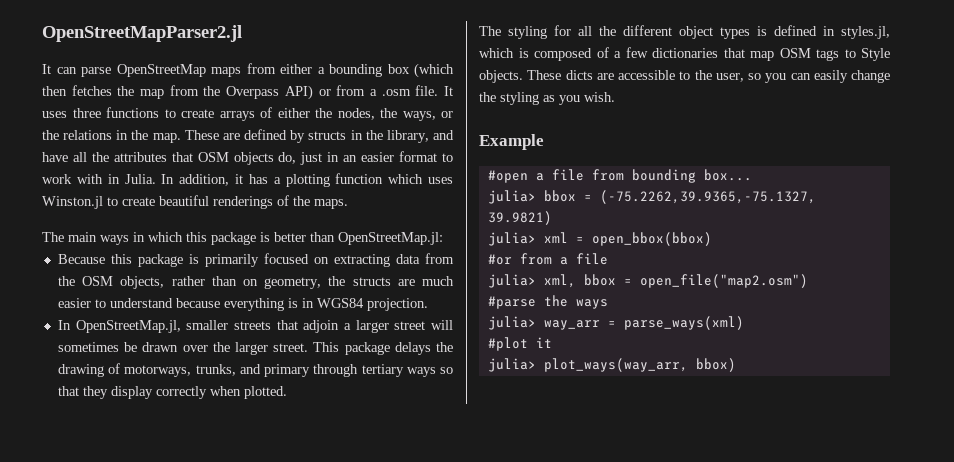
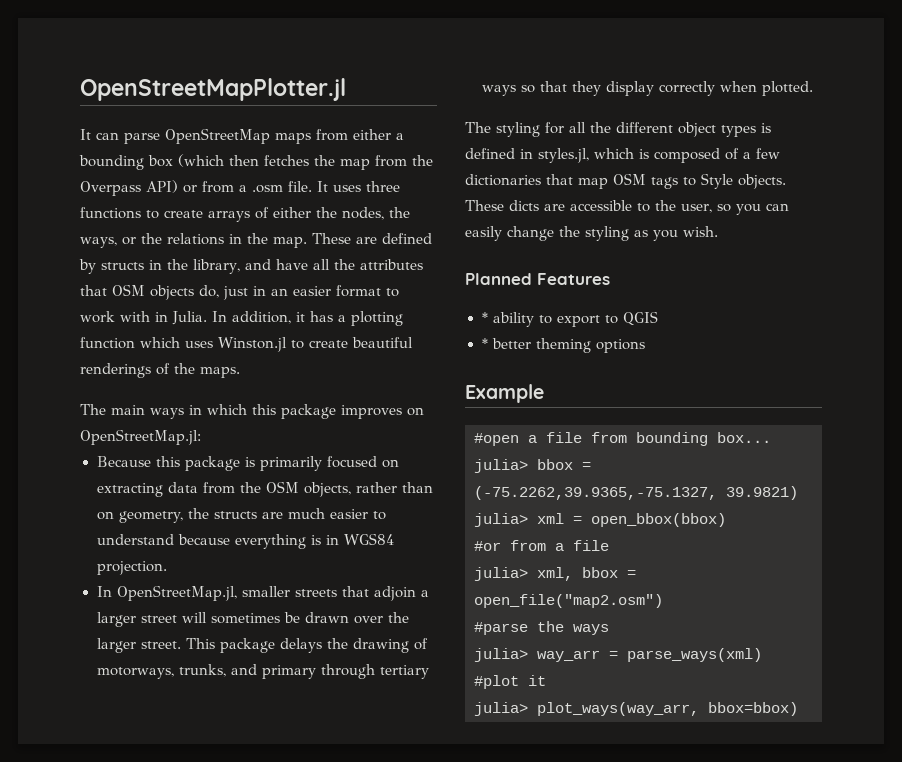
- OpenStreetMapParser2.jl
+ OpenStreetMapPlotter.jl
- The main ways in which this package is better than OpenStreetMap.jl:
+ The main ways in which this package improves on OpenStreetMap.jl:
+ Planned Features
+ * ability to export to QGIS
+ * better theming options
- julia> plot_ways(way_arr, bbox)
+ julia> plot_ways(way_arr, bbox=bbox)

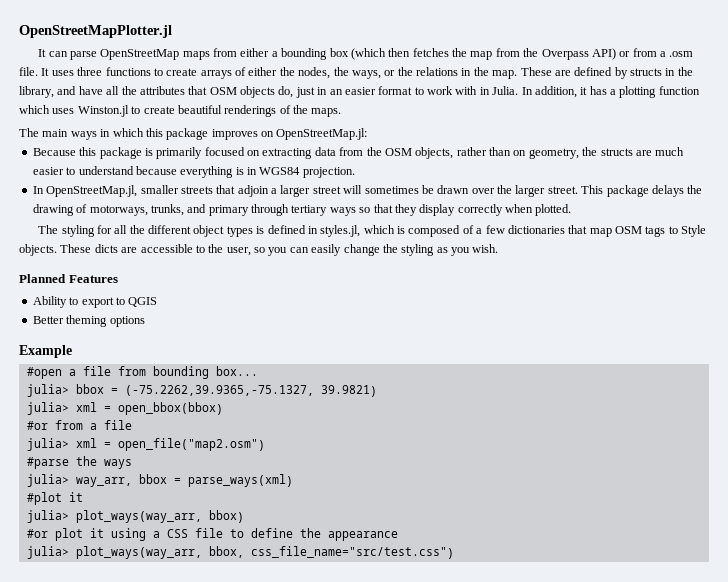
- * ability to export to QGIS
+ Ability to export to QGIS
- * better theming options
+ Better theming options
- julia> xml, bbox = open_file("map2.osm")
+ julia> xml = open_file("map2.osm")
- julia> way_arr = parse_ways(xml)
+ julia> way_arr, bbox = parse_ways(xml)
- julia> plot_ways(way_arr, bbox=bbox)
+ julia> plot_ways(way_arr, bbox)
+ #or plot it using a CSS file to define the appearance
+ julia> plot_ways(way_arr, bbox, css_file_name="src/test.css")

